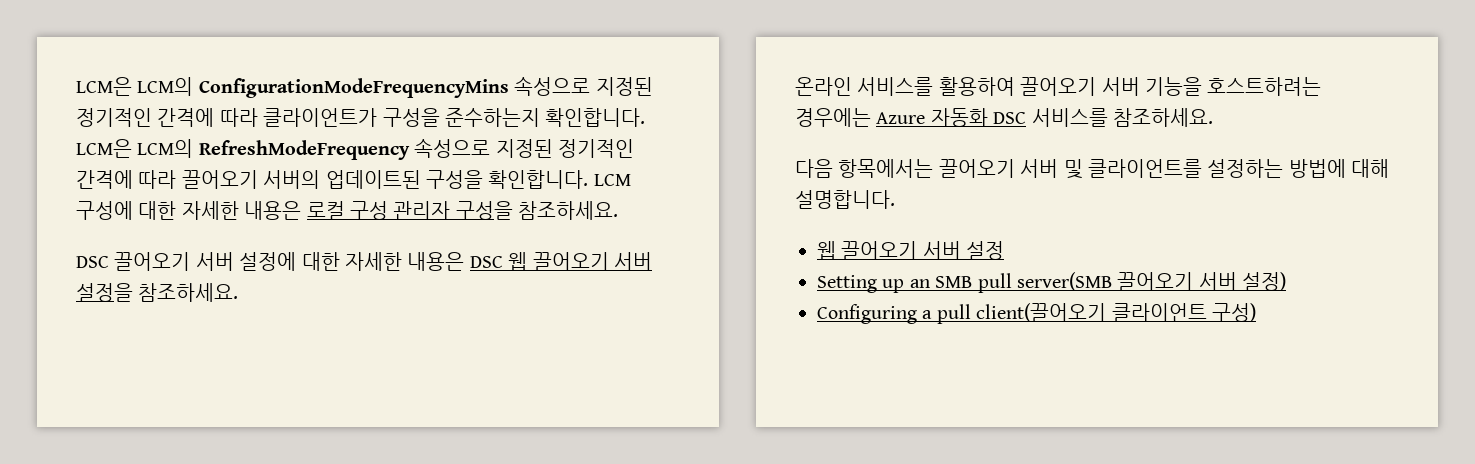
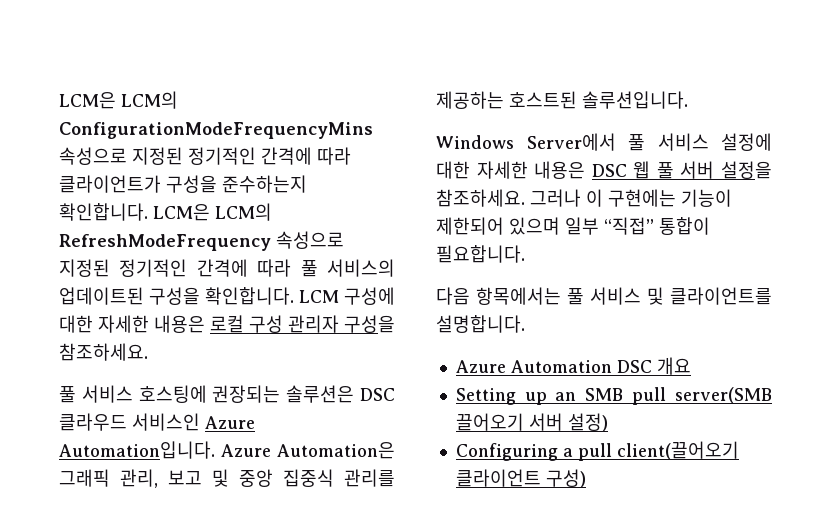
- LCM은 LCM의 RefreshModeFrequency 속성으로 지정된 정기적인 간격에 따라 끌어오기 서버의 업데이트된 구성을 확인합니다.
+ LCM은 LCM의 RefreshModeFrequency 속성으로 지정된 정기적인 간격에 따라 풀 서비스의 업데이트된 구성을 확인합니다.
- DSC 끌어오기 서버 설정에 대한 자세한 내용은 DSC 웹 끌어오기 서버 설정을 참조하세요.
- 온라인 서비스를 활용하여 끌어오기 서버 기능을 호스트하려는 경우에는 Azure 자동화 DSC 서비스를 참조하세요.
- 다음 항목에서는 끌어오기 서버 및 클라이언트를 설정하는 방법에 대해 설명합니다.
- 웹 끌어오기 서버 설정
+ 풀 서비스 호스팅에 권장되는 솔루션은 DSC 클라우드 서비스인 Azure Automation입니다. Azure Automation은 그래픽 관리, 보고 및 중앙 집중식 관리를 제공하는 호스트된 솔루션입니다.
+ Windows Server에서 풀 서비스 설정에 대한 자세한 내용은 DSC 웹 풀 서버 설정을 참조하세요. 그러나 이 구현에는 기능이 제한되어 있으며 일부 “직접” 통합이 필요합니다.
+ 다음 항목에서는 풀 서비스 및 클라이언트를 설명합니다.
+ Azure Automation DSC 개요

